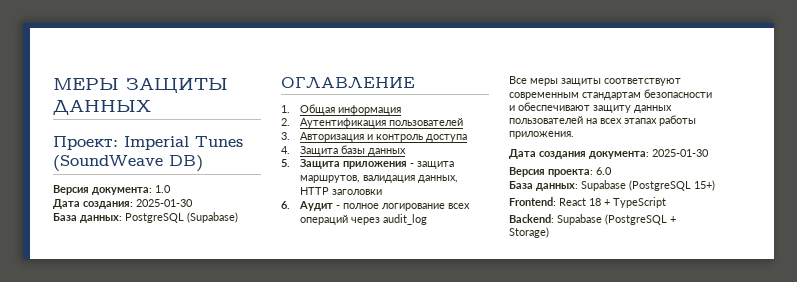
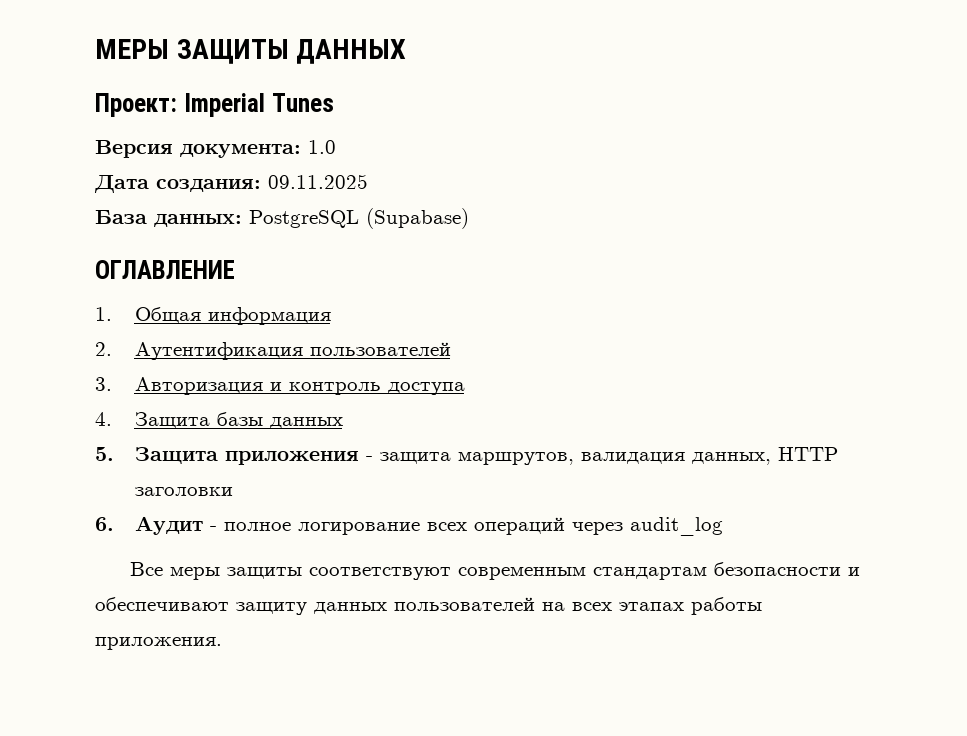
- Проект: Imperial Tunes (SoundWeave DB)
+ Проект: Imperial Tunes
- Дата создания: 2025-01-30
+ Дата создания: 09.11.2025
- Дата создания документа: 2025-01-30
- Версия проекта: 6.0
- База данных: Supabase (PostgreSQL 15+)
- Frontend: React 18 + TypeScript
- Backend: Supabase (PostgreSQL + Storage)

